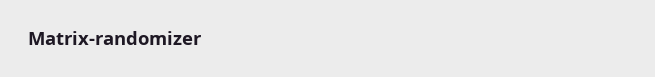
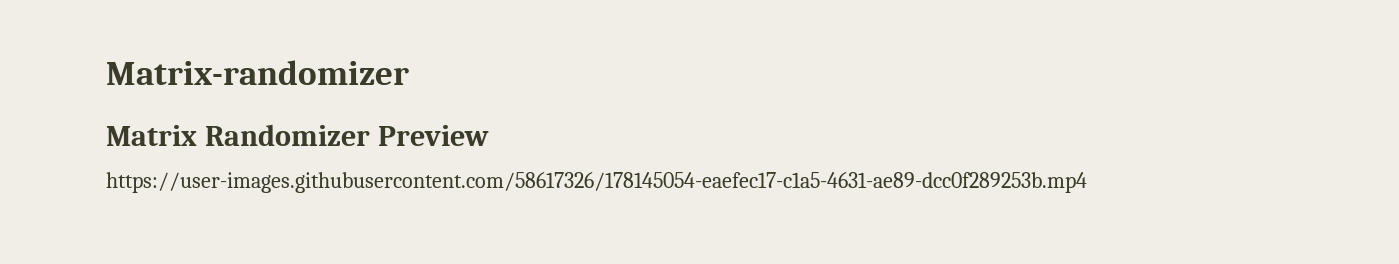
+ Matrix Randomizer Preview
+ https://user-images.githubusercontent.com/58617326/178145054-eaefec17-c1a5-4631-ae89-dcc0f289253b.mp4

